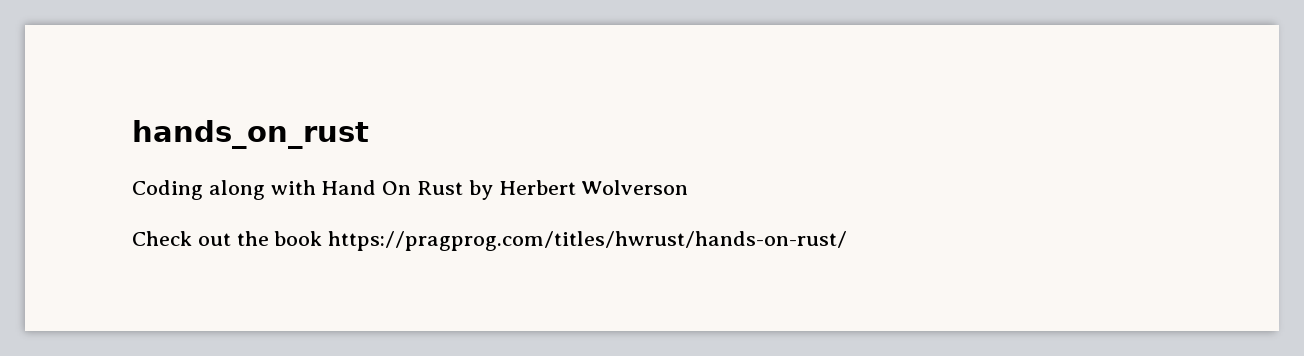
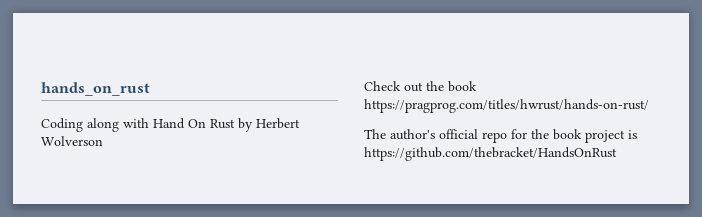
+ The author's official repo for the book project is https://github.com/thebracket/HandsOnRust

